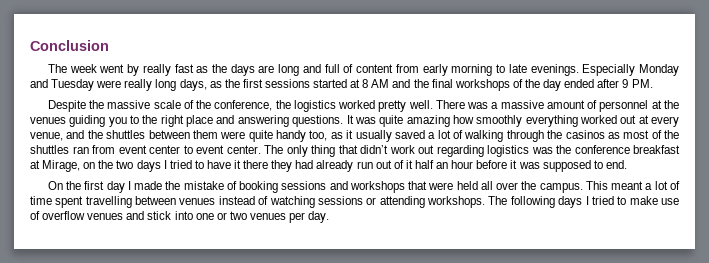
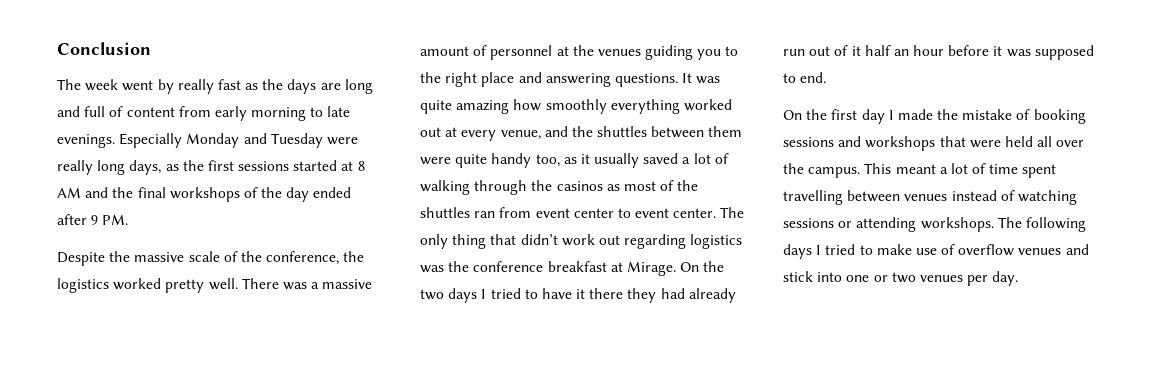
- The only thing that didn’t work out regarding logistics was the conference breakfast at Mirage, on the two days I tried to have it there they had already run out of it half an hour before it was supposed to end.
+ The only thing that didn’t work out regarding logistics was the conference breakfast at Mirage. On the two days I tried to have it there they had already run out of it half an hour before it was supposed to end.

